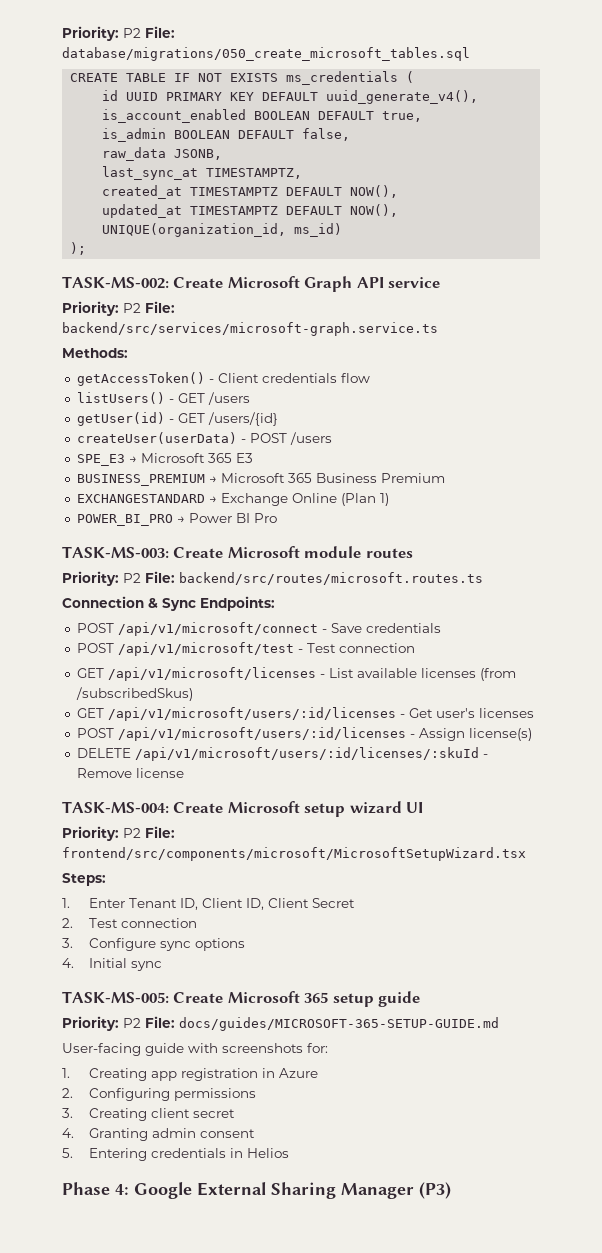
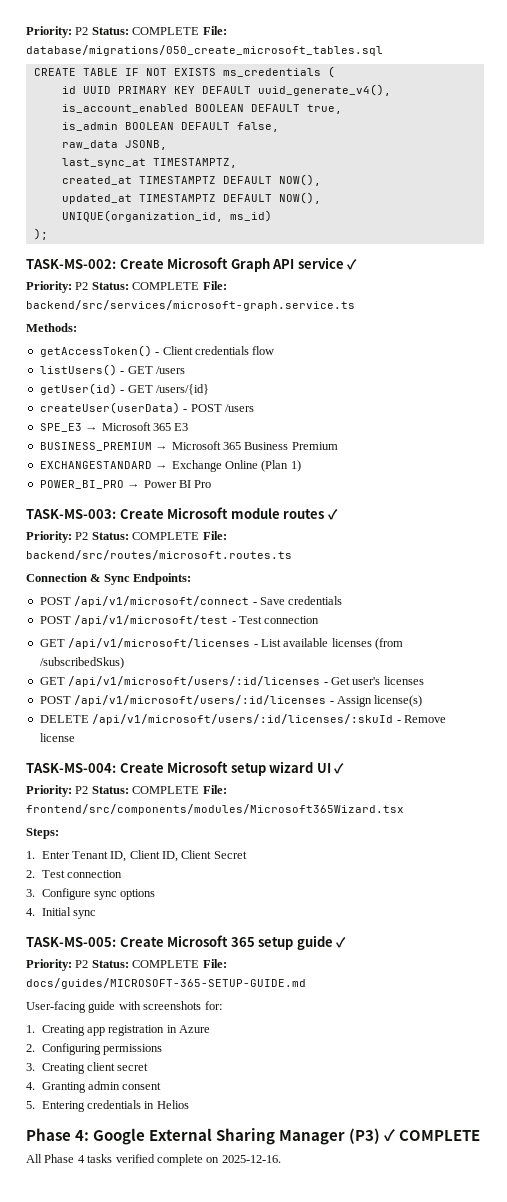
- Priority: P2 File: database/migrations/050_create_microsoft_tables.sql
+ Priority: P2 Status: COMPLETE File: database/migrations/050_create_microsoft_tables.sql
- TASK-MS-002: Create Microsoft Graph API service
- Priority: P2 File: backend/src/services/microsoft-graph.service.ts
+ TASK-MS-002: Create Microsoft Graph API service ✓
+ Priority: P2 Status: COMPLETE File: backend/src/services/microsoft-graph.service.ts
- TASK-MS-003: Create Microsoft module routes
- Priority: P2 File: backend/src/routes/microsoft.routes.ts
+ TASK-MS-003: Create Microsoft module routes ✓
+ Priority: P2 Status: COMPLETE File: backend/src/routes/microsoft.routes.ts
- TASK-MS-004: Create Microsoft setup wizard UI
- Priority: P2 File: frontend/src/components/microsoft/MicrosoftSetupWizard.tsx
+ TASK-MS-004: Create Microsoft setup wizard UI ✓
+ Priority: P2 Status: COMPLETE File: frontend/src/components/modules/Microsoft365Wizard.tsx
- TASK-MS-005: Create Microsoft 365 setup guide
- Priority: P2 File: docs/guides/MICROSOFT-365-SETUP-GUIDE.md
+ TASK-MS-005: Create Microsoft 365 setup guide ✓
+ Priority: P2 Status: COMPLETE File: docs/guides/MICROSOFT-365-SETUP-GUIDE.md
- Phase 4: Google External Sharing Manager (P3)
+ Phase 4: Google External Sharing Manager (P3) ✓ COMPLETE
+ All Phase 4 tasks verified complete on 2025-12-16.

